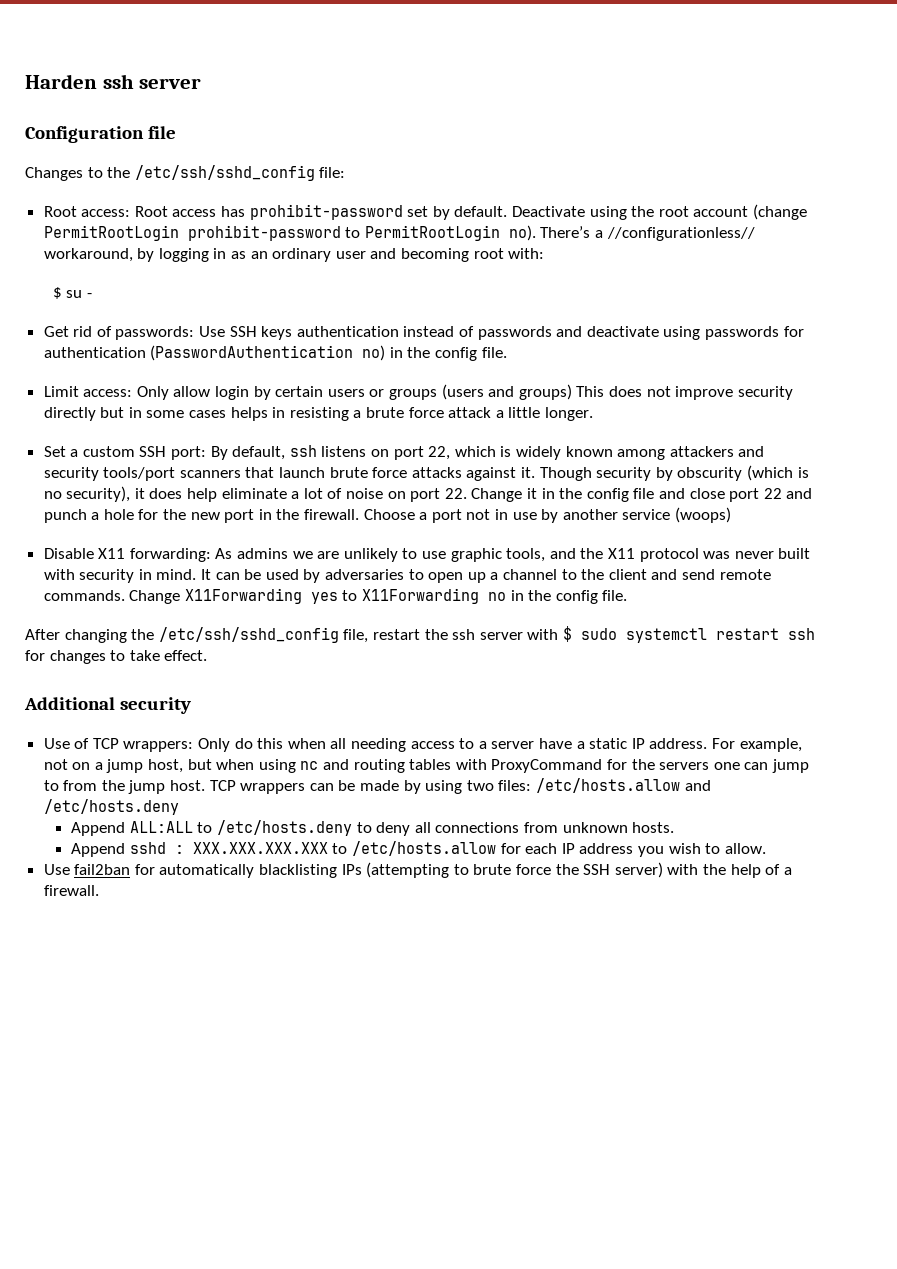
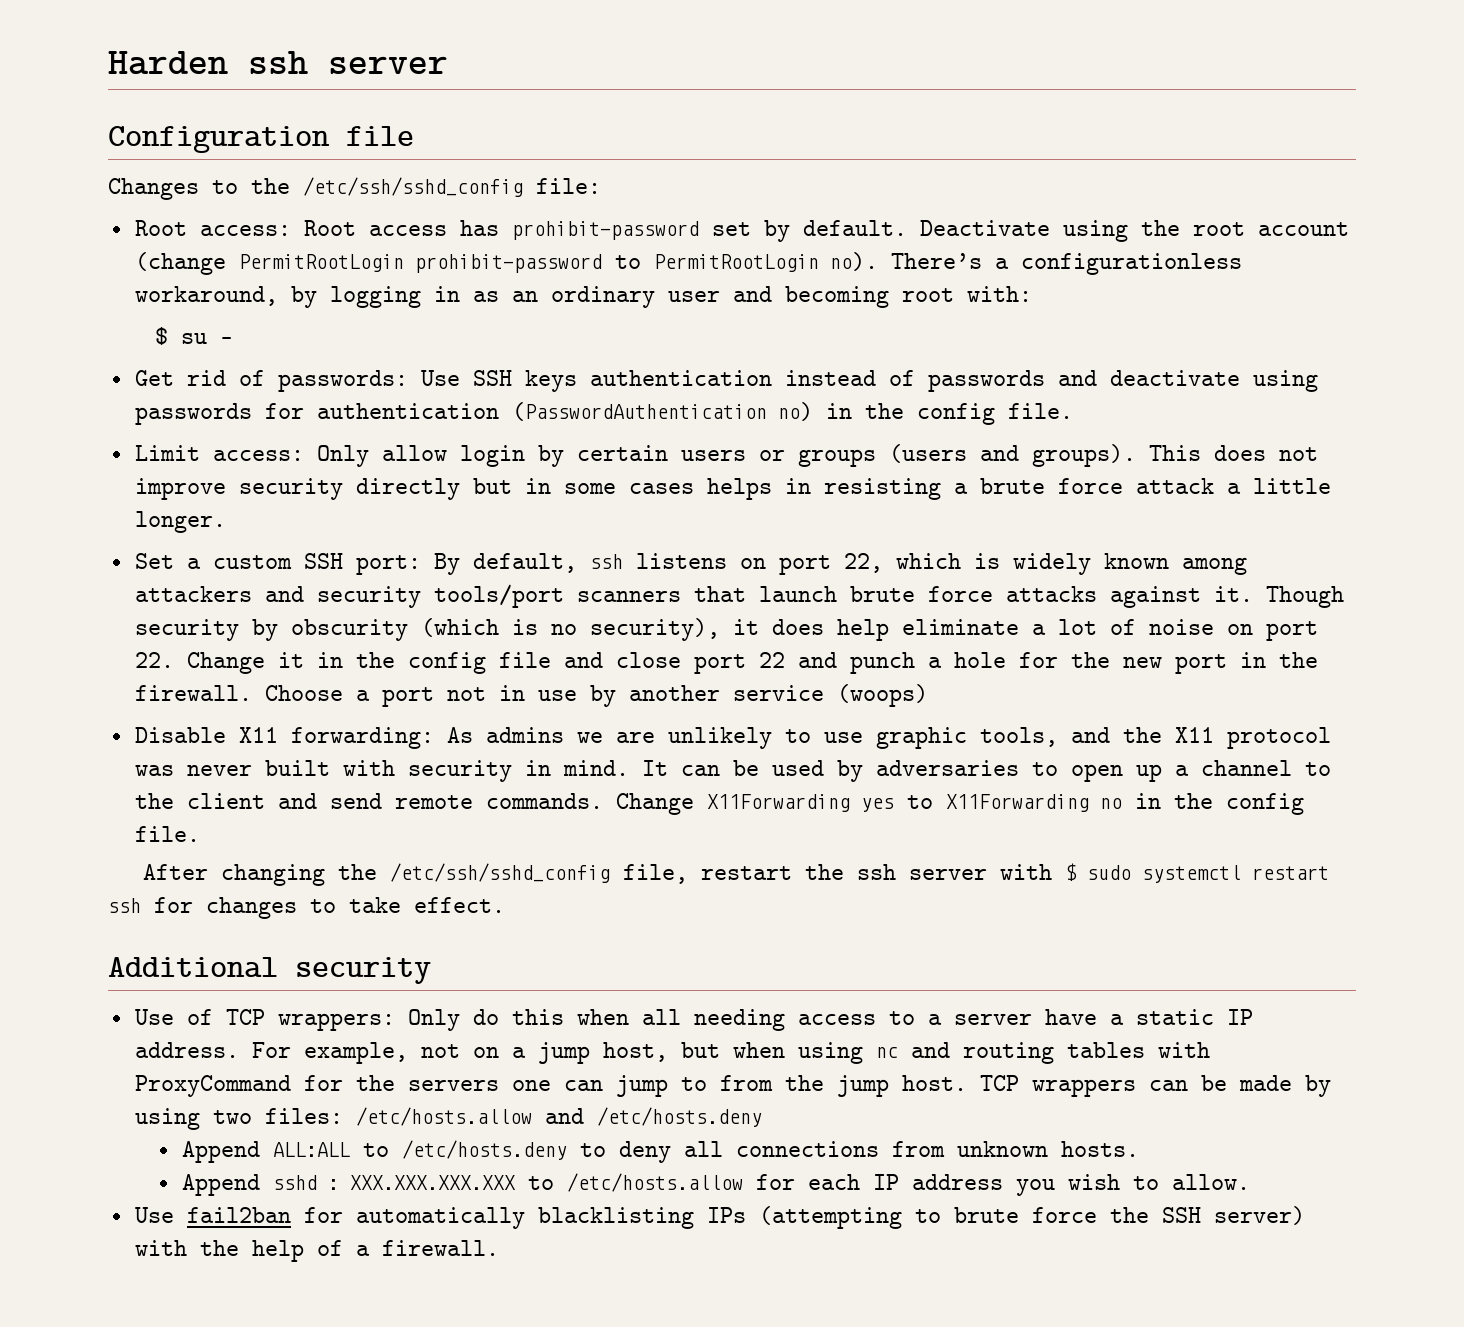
- There’s a //configurationless// workaround, by logging in as an ordinary user and becoming root with:
+ There’s a configurationless workaround, by logging in as an ordinary user and becoming root with:
- Limit access: Only allow login by certain users or groups (users and groups) This does not improve security directly but in some cases helps in resisting a brute force attack a little longer.
+ Limit access: Only allow login by certain users or groups (users and groups). This does not improve security directly but in some cases helps in resisting a brute force attack a little longer.

